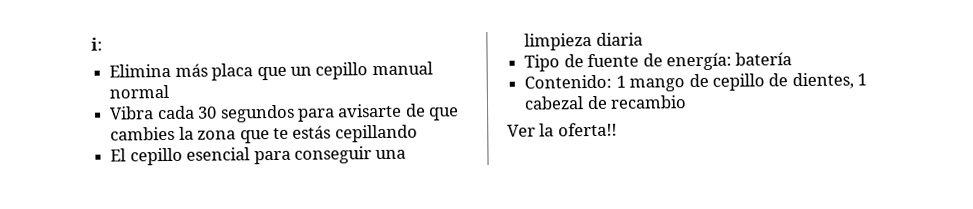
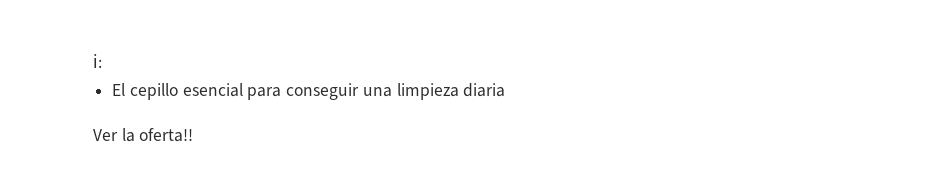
- Elimina más placa que un cepillo manual normal
- Vibra cada 30 segundos para avisarte de que cambies la zona que te estás cepillando
- Tipo de fuente de energía: batería
- Contenido: 1 mango de cepillo de dientes, 1 cabezal de recambio

